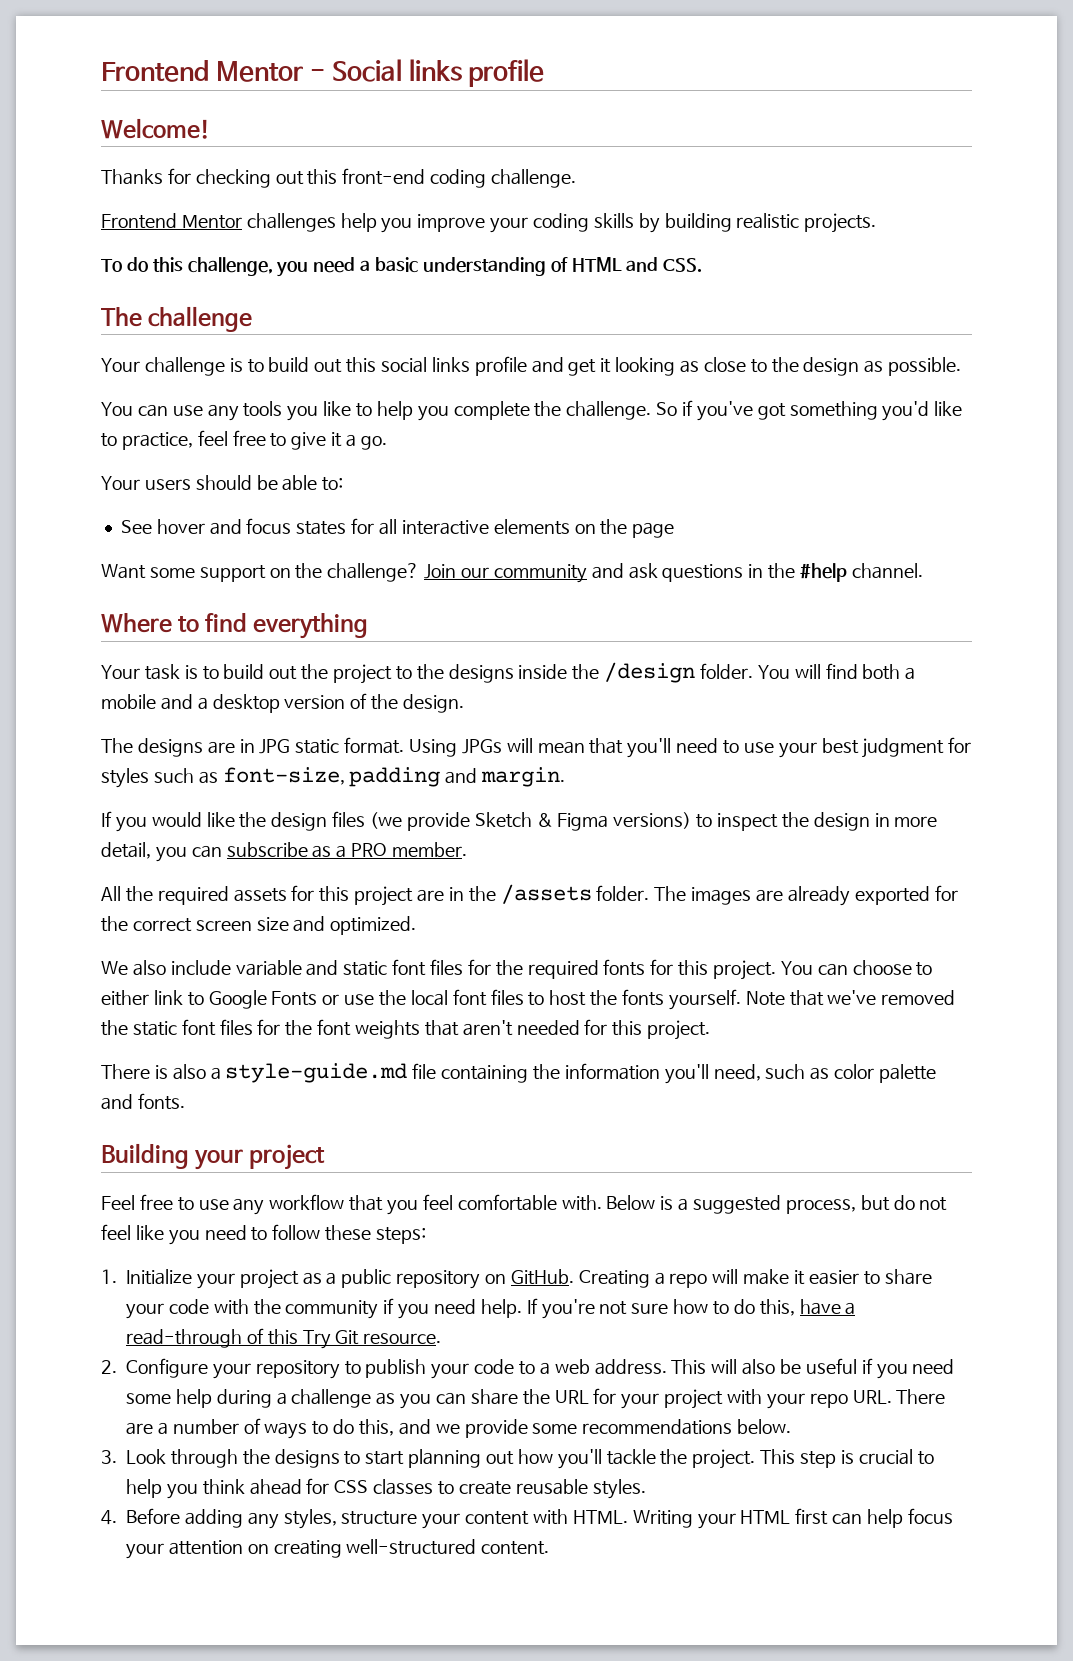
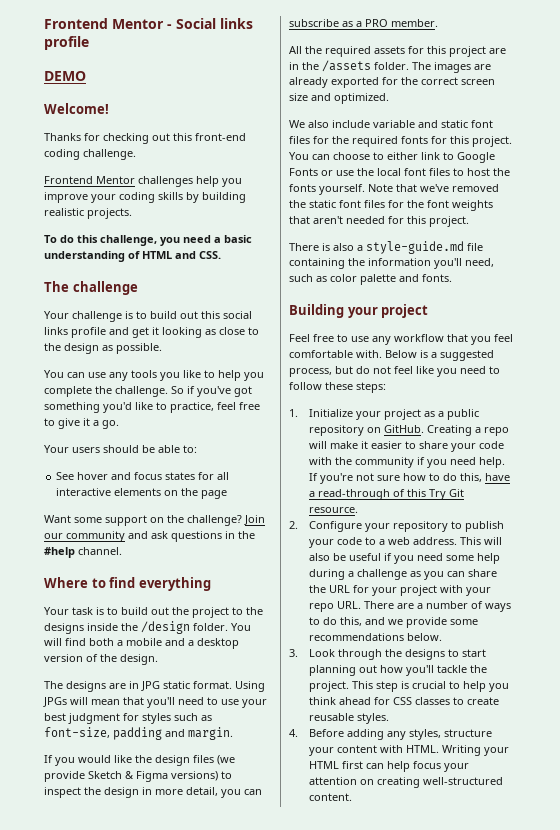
+ DEMO

